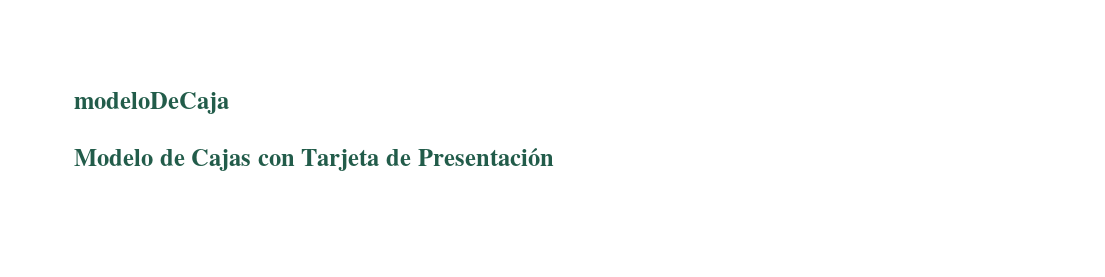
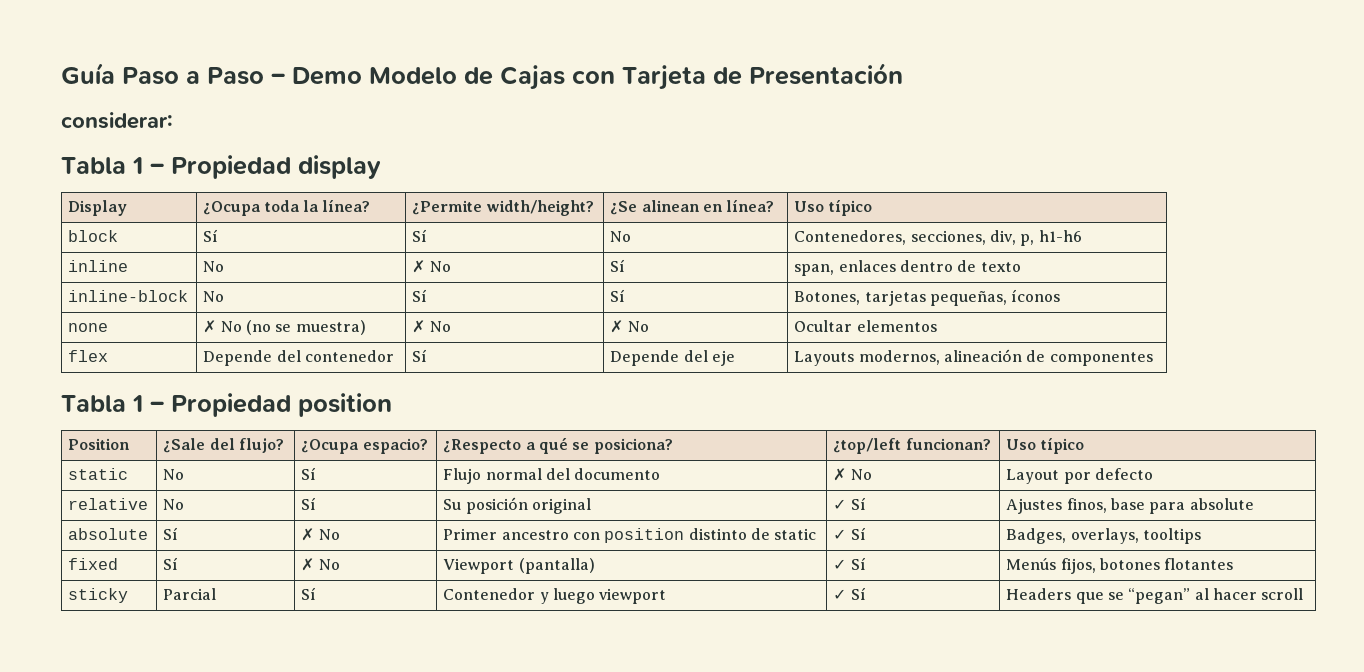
- modeloDeCaja
- Modelo de Cajas con Tarjeta de Presentación
+ Guía Paso a Paso – Demo Modelo de Cajas con Tarjeta de Presentación
+ considerar:
+ Tabla 1 – Propiedad display
+ Display | ¿Ocupa toda la línea? | ¿Permite width/height? | ¿Se alinean en línea? | Uso típico
+ block | Sí | Sí | No | Contenedores, secciones, div, p, h1-h6
+ inline | No | ✗ No | Sí | span, enlaces dentro de texto
+ inline-block | No | Sí | Sí | Botones, tarjetas pequeñas, íconos
+ none | ✗ No (no se muestra) | ✗ No | ✗ No | Ocultar elementos
+ flex | Depende del contenedor | Sí | Depende del eje | Layouts modernos, alineación de componentes
+ Tabla 1 – Propiedad position
+ Position | ¿Sale del flujo? | ¿Ocupa espacio? | ¿Respecto a qué se posiciona? | ¿top/left funcionan? | Uso típico
+ static | No | Sí | Flujo normal del documento | ✗ No | Layout por defecto
+ relative | No | Sí | Su posición original | ✓ Sí | Ajustes finos, base para absolute
+ absolute | Sí | ✗ No | Primer ancestro con position distinto de static | ✓ Sí | Badges, overlays, tooltips
+ fixed | Sí | ✗ No | Viewport (pantalla) | ✓ Sí | Menús fijos, botones flotantes
+ sticky | Parcial | Sí | Contenedor y luego viewport | ✓ Sí | Headers que se “pegan” al hacer scroll

